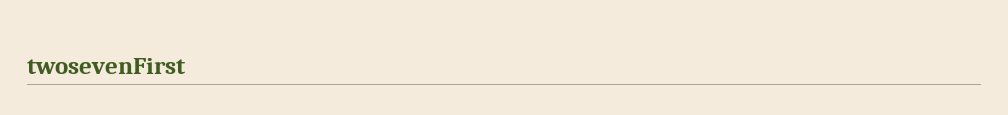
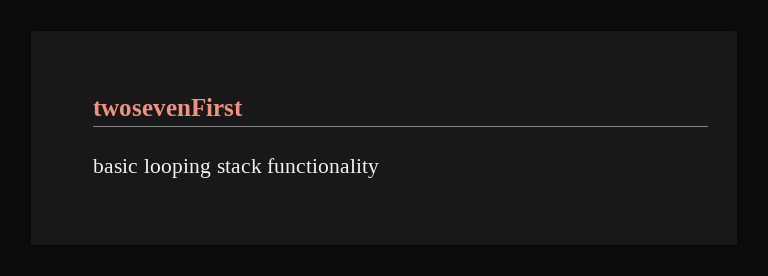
+ basic looping stack functionality

